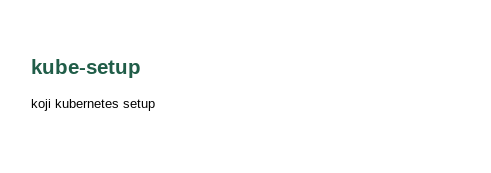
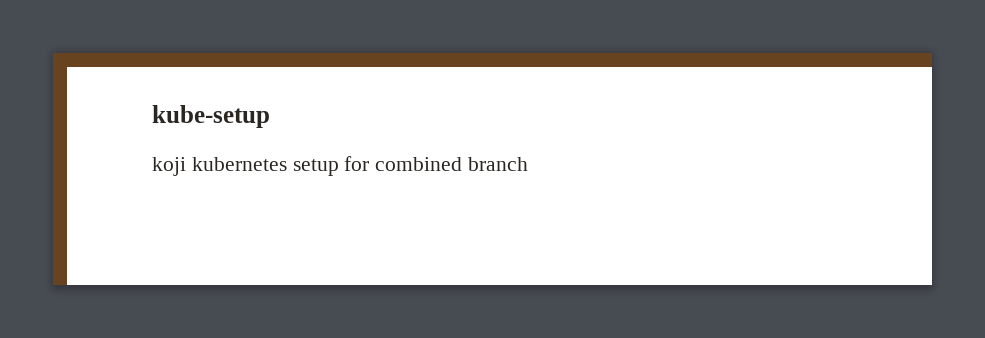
- koji kubernetes setup
+ koji kubernetes setup for combined branch

